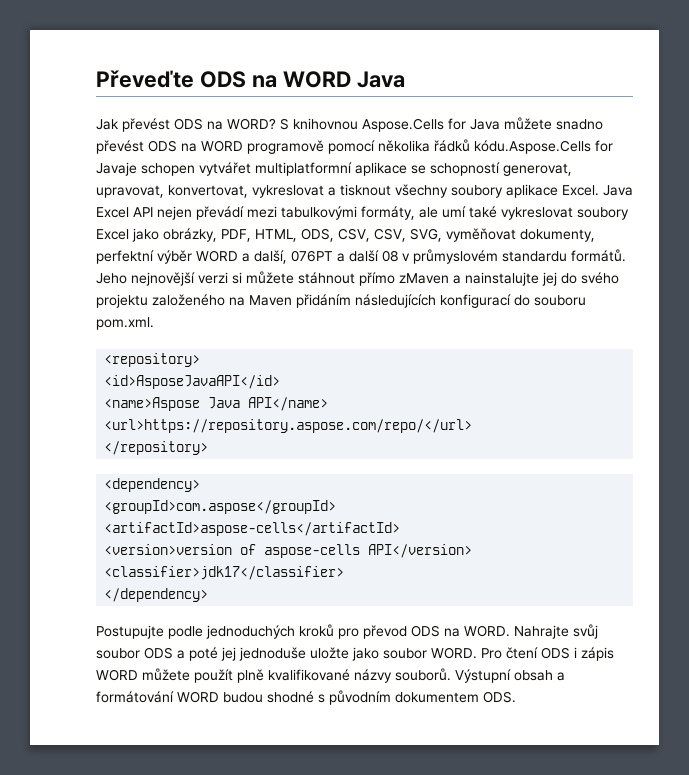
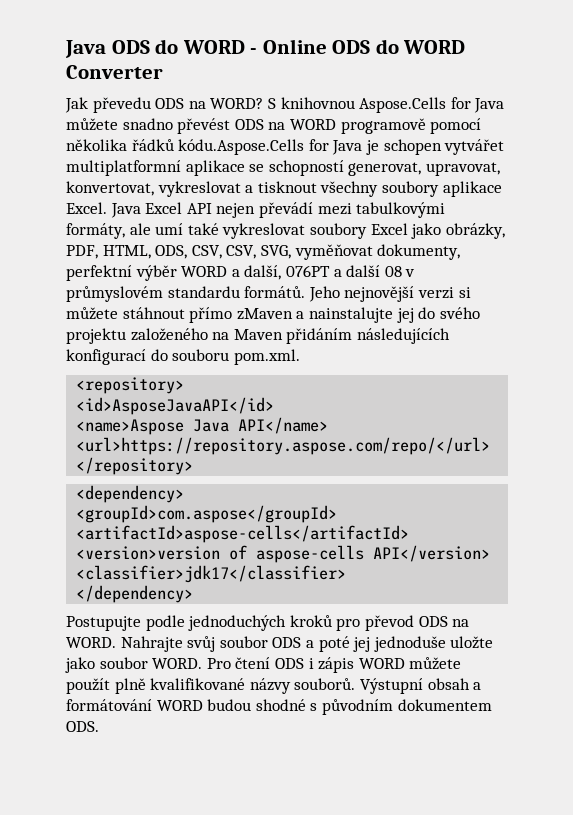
- Převeďte ODS na WORD Java
+ Java ODS do WORD - Online ODS do WORD Converter
- Jak převést ODS na WORD?
+ Jak převedu ODS na WORD?
- S knihovnou Aspose.Cells for Java můžete snadno převést ODS na WORD programově pomocí několika řádků kódu.Aspose.Cells for Javaje schopen vytvářet multiplatformní aplikace se schopností generovat, upravovat, konvertovat, vykreslovat a tisknout všechny soubory aplikace Excel.
+ S knihovnou Aspose.Cells for Java můžete snadno převést ODS na WORD programově pomocí několika řádků kódu.Aspose.Cells for Java je schopen vytvářet multiplatformní aplikace se schopností generovat, upravovat, konvertovat, vykreslovat a tisknout všechny soubory aplikace Excel.

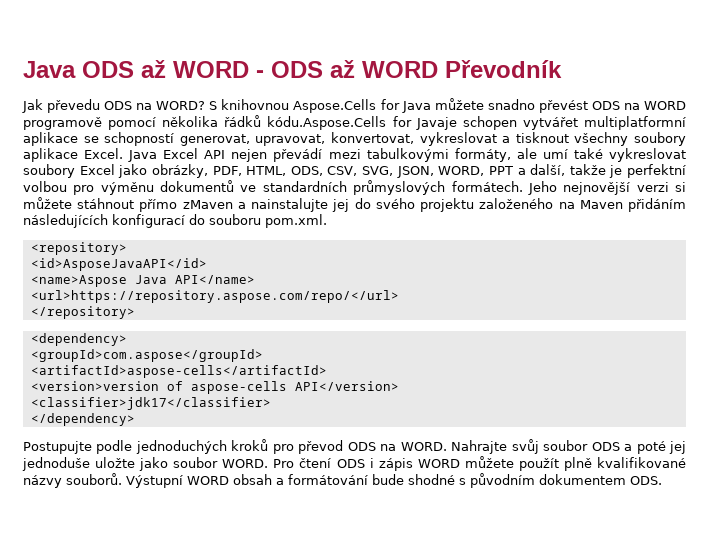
- Java ODS do WORD - Online ODS do WORD Converter
+ Java ODS až WORD - ODS až WORD Převodník
- S knihovnou Aspose.Cells for Java můžete snadno převést ODS na WORD programově pomocí několika řádků kódu.Aspose.Cells for Java je schopen vytvářet multiplatformní aplikace se schopností generovat, upravovat, konvertovat, vykreslovat a tisknout všechny soubory aplikace Excel.
+ S knihovnou Aspose.Cells for Java můžete snadno převést ODS na WORD programově pomocí několika řádků kódu.Aspose.Cells for Javaje schopen vytvářet multiplatformní aplikace se schopností generovat, upravovat, konvertovat, vykreslovat a tisknout všechny soubory aplikace Excel.
- Java Excel API nejen převádí mezi tabulkovými formáty, ale umí také vykreslovat soubory Excel jako obrázky, PDF, HTML, ODS, CSV, CSV, SVG, vyměňovat dokumenty, perfektní výběr WORD a další, 076PT a další 08 v průmyslovém standardu formátů.
+ Java Excel API nejen převádí mezi tabulkovými formáty, ale umí také vykreslovat soubory Excel jako obrázky, PDF, HTML, ODS, CSV, SVG, JSON, WORD, PPT a další, takže je perfektní volbou pro výměnu dokumentů ve standardních průmyslových formátech.
- Výstupní obsah a formátování WORD budou shodné s původním dokumentem ODS.
+ Výstupní WORD obsah a formátování bude shodné s původním dokumentem ODS.

